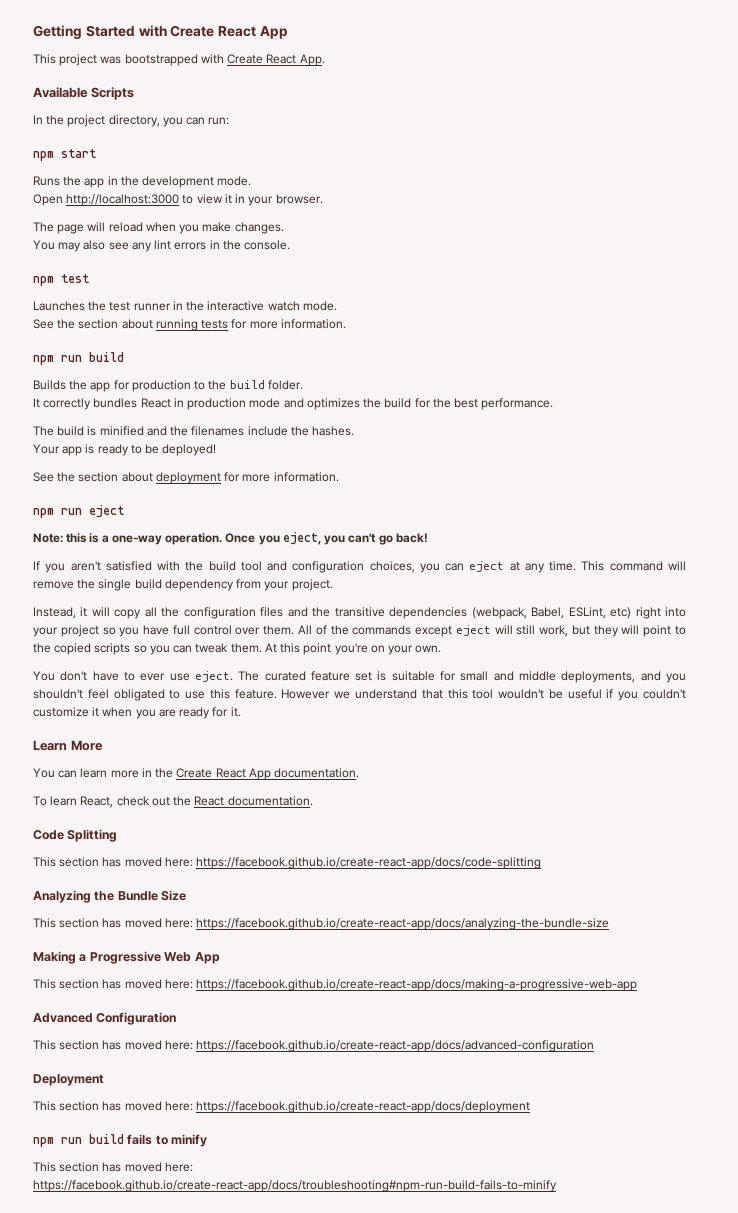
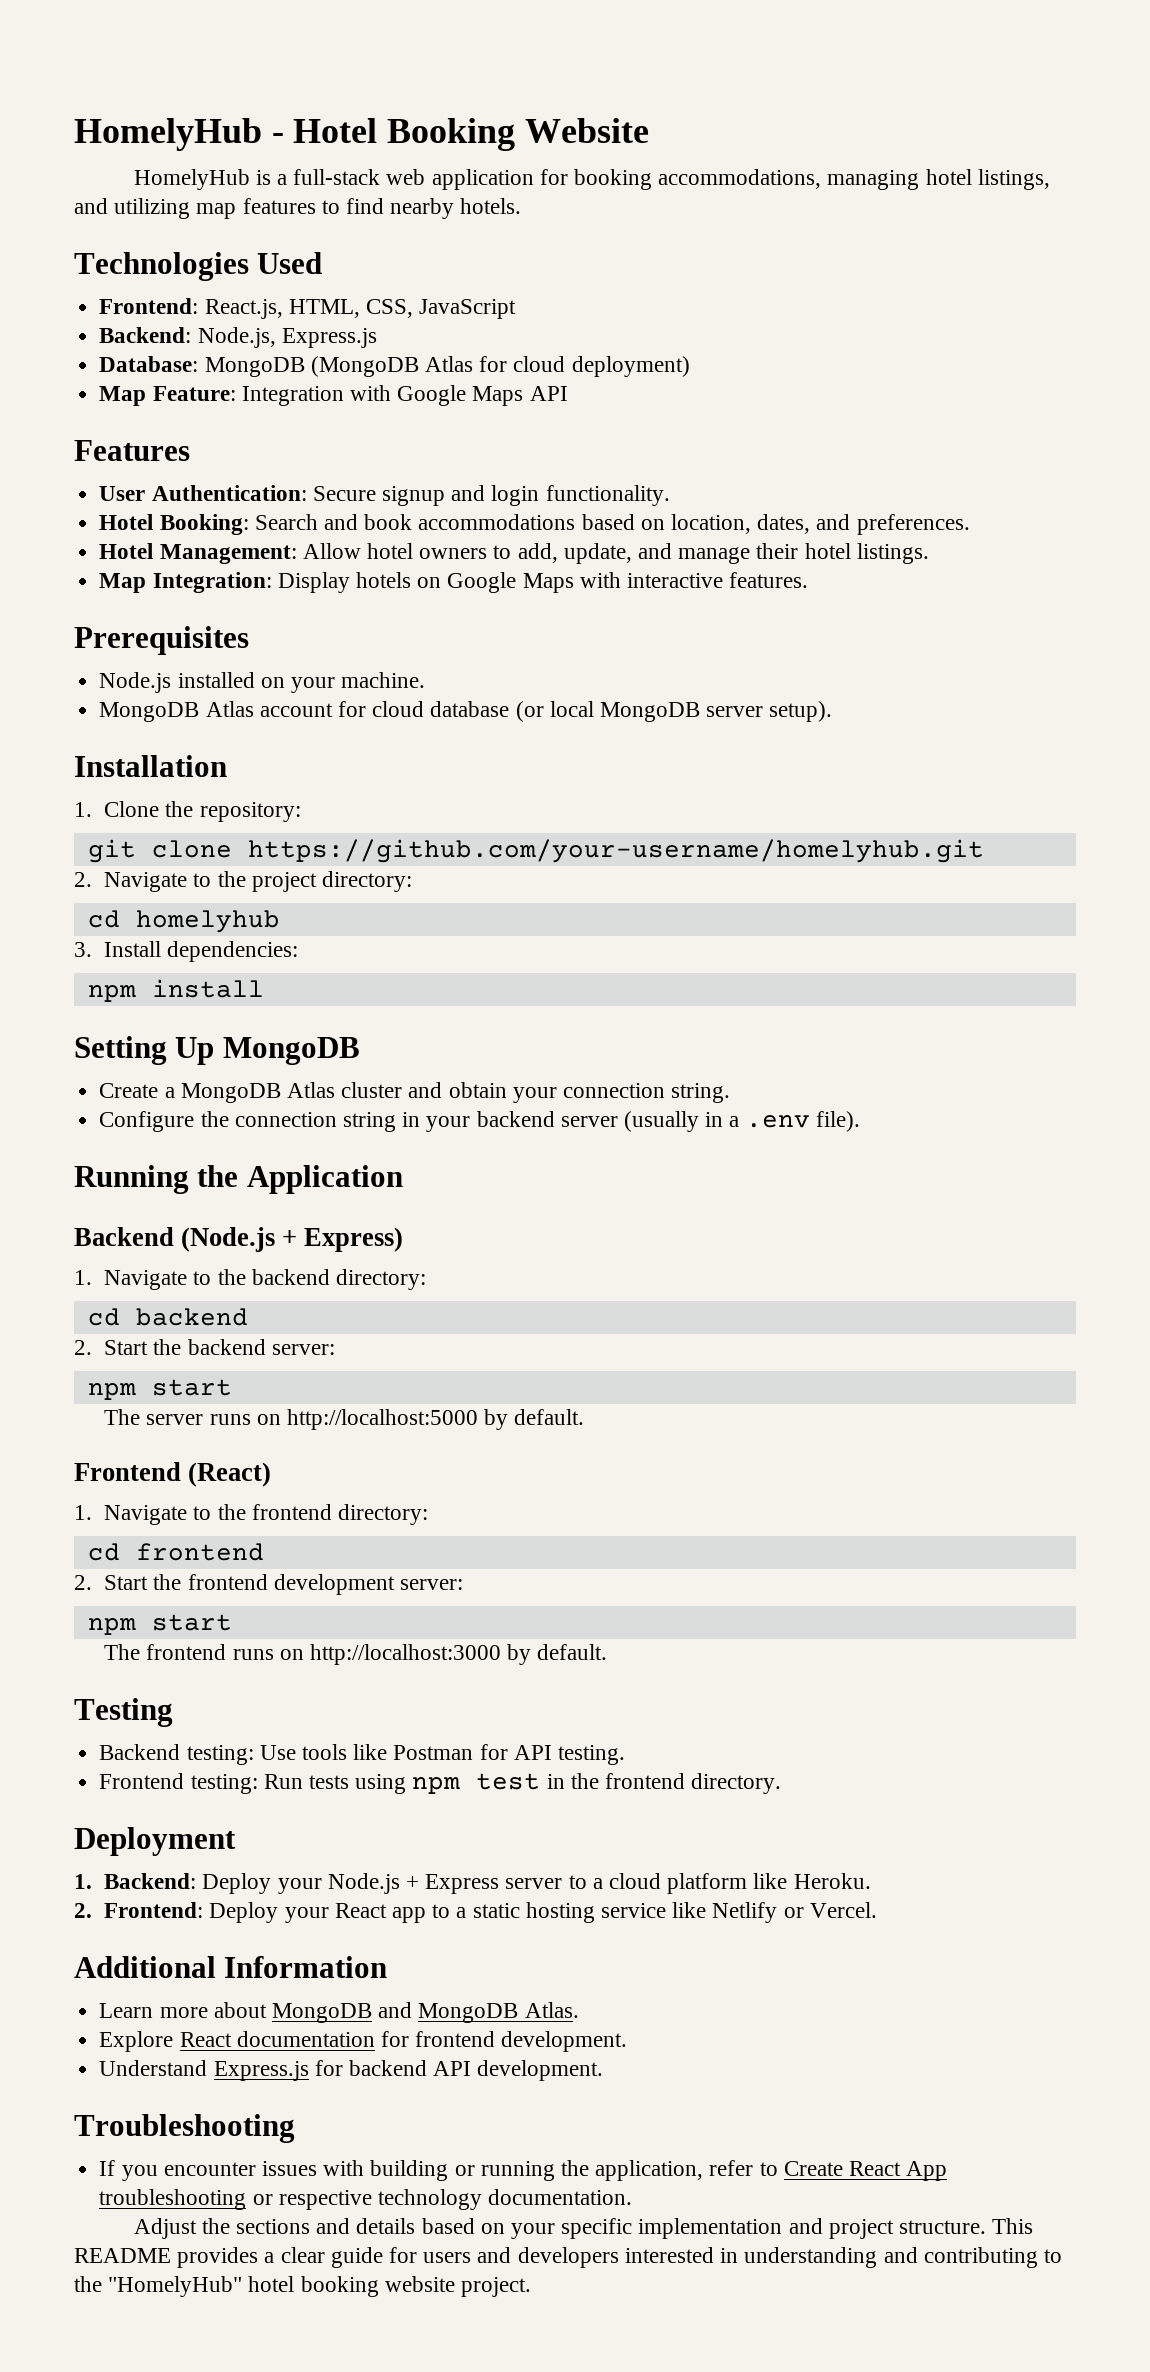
- Getting Started with Create React App
- This project was bootstrapped with Create React App.
- Available Scripts
- In the project directory, you can run:
+ HomelyHub - Hotel Booking Website
+ HomelyHub is a full-stack web application for booking accommodations, managing hotel listings, and utilizing map features to find nearby hotels.
+ Technologies Used
+ Frontend: React.js, HTML, CSS, JavaScript
+ Backend: Node.js, Express.js
+ Database: MongoDB (MongoDB Atlas for cloud deployment)
+ Map Feature: Integration with Google Maps API
+ Features
+ User Authentication: Secure signup and login functionality.
+ Hotel Booking: Search and book accommodations based on location, dates, and preferences.
+ Hotel Management: Allow hotel owners to add, update, and manage their hotel listings.
+ Map Integration: Display hotels on Google Maps with interactive features.
+ Prerequisites
+ Node.js installed on your machine.
+ MongoDB Atlas account for cloud database (or local MongoDB server setup).
+ Installation
+ 1. Clone the repository:
+ git clone https://github.com/your-username/homelyhub.git
+ 2. Navigate to the project directory:
+ cd homelyhub
+ 3. Install dependencies:
+ npm install
+ Setting Up MongoDB
+ Create a MongoDB Atlas cluster and obtain your connection string.
+ Configure the connection string in your backend server (usually in a .env file).
+ Running the Application
+ Backend (Node.js + Express)
+ 1. Navigate to the backend directory:
+ cd backend
+ 2. Start the backend server:
  npm start
- Runs the app in the development mode.
- Open http://localhost:3000 to view it in your browser.
- The page will reload when you make changes.
- You may also see any lint errors in the console.
- npm test
- Launches the test runner in the interactive watch mode.
- See the section about running tests for more information.
- npm run build
- Builds the app for production to the build folder.
- It correctly bundles React in production mode and optimizes the build for the best performance.
- The build is minified and the filenames include the hashes.
- Your app is ready to be deployed!
- See the section about deployment for more information.
- npm run eject
- Note: this is a one-way operation. Once you eject, you can't go back!
- If you aren't satisfied with the build tool and configuration choices, you can eject at any time. This command will remove the single build dependency from your project.
- Instead, it will copy all the configuration files and the transitive dependencies (webpack, Babel, ESLint, etc) right into your project so you have full control over them. All of the commands except eject will still work, but they will point to the copied scripts so you can tweak them. At this point you're on your own.
- You don't have to ever use eject. The curated feature set is suitable for small and middle deployments, and you shouldn't feel obligated to use this feature. However we understand that this tool wouldn't be useful if you couldn't customize it when you are ready for it.
- Learn More
- You can learn more in the Create React App documentation.
- To learn React, check out the React documentation.
- Code Splitting
- This section has moved here: https://facebook.github.io/create-react-app/docs/code-splitting
- Analyzing the Bundle Size
- This section has moved here: https://facebook.github.io/create-react-app/docs/analyzing-the-bundle-size
- Making a Progressive Web App
- This section has moved here: https://facebook.github.io/create-react-app/docs/making-a-progressive-web-app
- Advanced Configuration
- This section has moved here: https://facebook.github.io/create-react-app/docs/advanced-configuration
+ The server runs on http://localhost:5000 by default.
+ Frontend (React)
+ 1. Navigate to the frontend directory:
+ cd frontend
+ 2. Start the frontend development server:
+ npm start
+ The frontend runs on http://localhost:3000 by default.
+ Testing
+ Backend testing: Use tools like Postman for API testing.
+ Frontend testing: Run tests using npm test in the frontend directory.
  Deployment
- This section has moved here: https://facebook.github.io/create-react-app/docs/deployment
- npm run build fails to minify
- This section has moved here: https://facebook.github.io/create-react-app/docs/troubleshooting#npm-run-build-fails-to-minify
+ 1. Backend: Deploy your Node.js + Express server to a cloud platform like Heroku.
+ 2. Frontend: Deploy your React app to a static hosting service like Netlify or Vercel.
+ Additional Information
+ Learn more about MongoDB and MongoDB Atlas.
+ Explore React documentation for frontend development.
+ Understand Express.js for backend API development.
+ Troubleshooting
+ If you encounter issues with building or running the application, refer to Create React App troubleshooting or respective technology documentation.
+ Adjust the sections and details based on your specific implementation and project structure. This README provides a clear guide for users and developers interested in understanding and contributing to the "HomelyHub" hotel booking website project.

